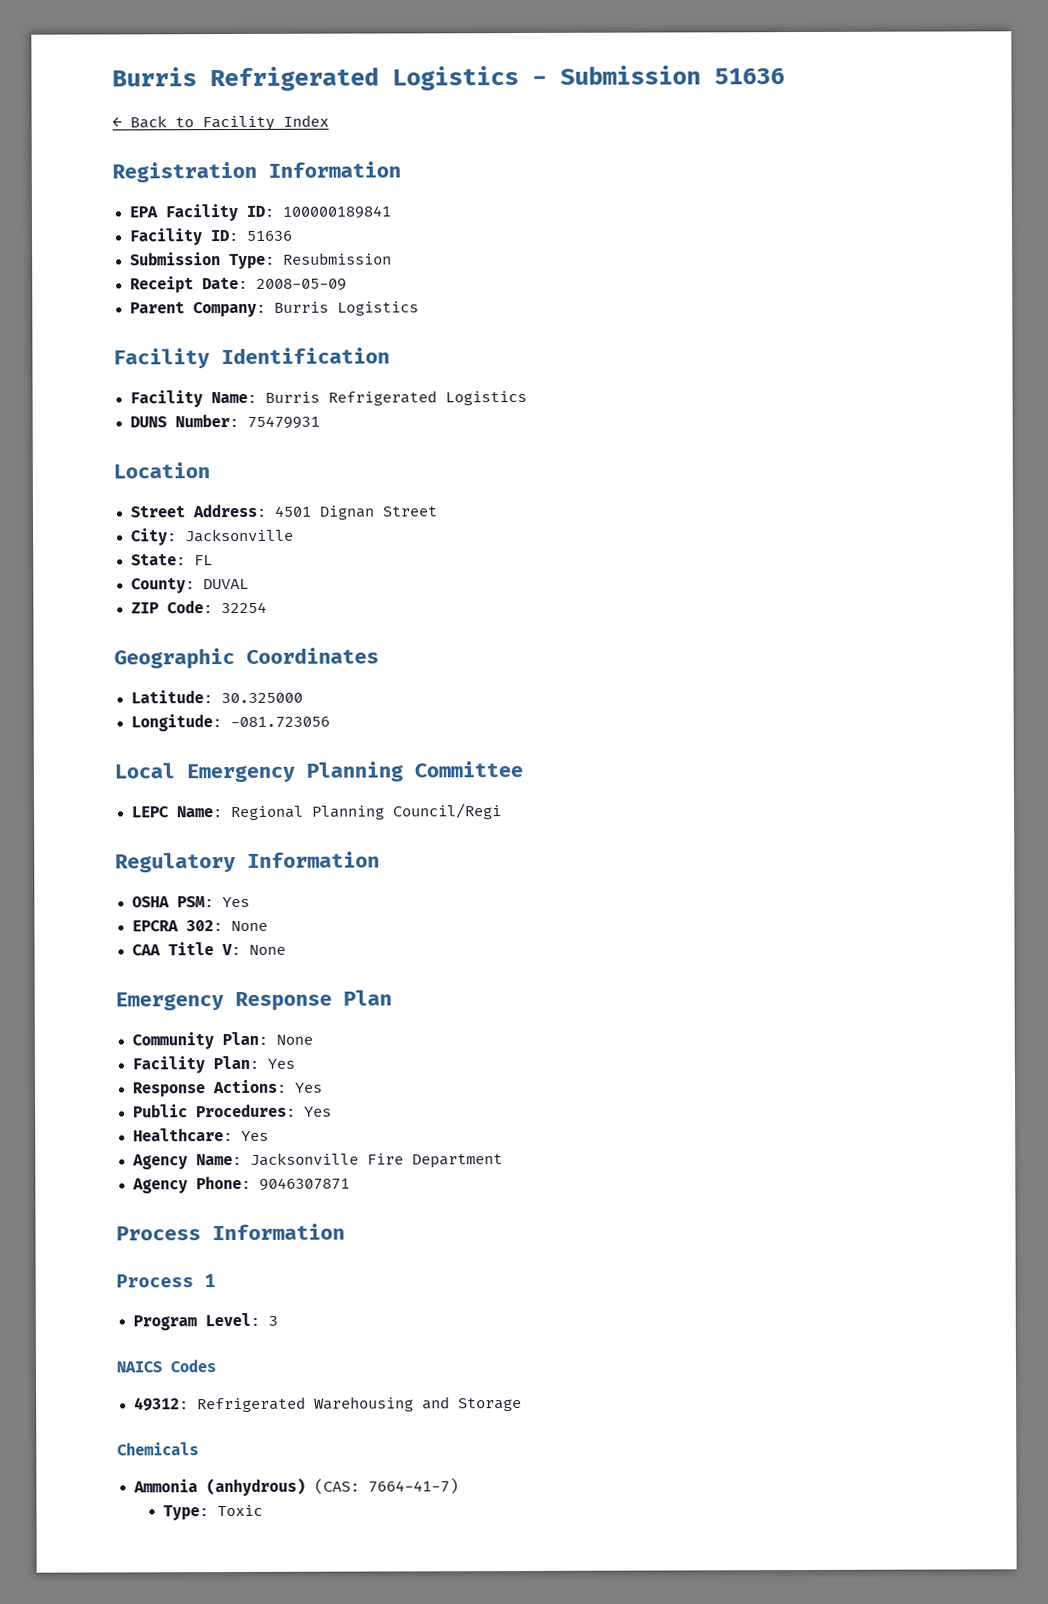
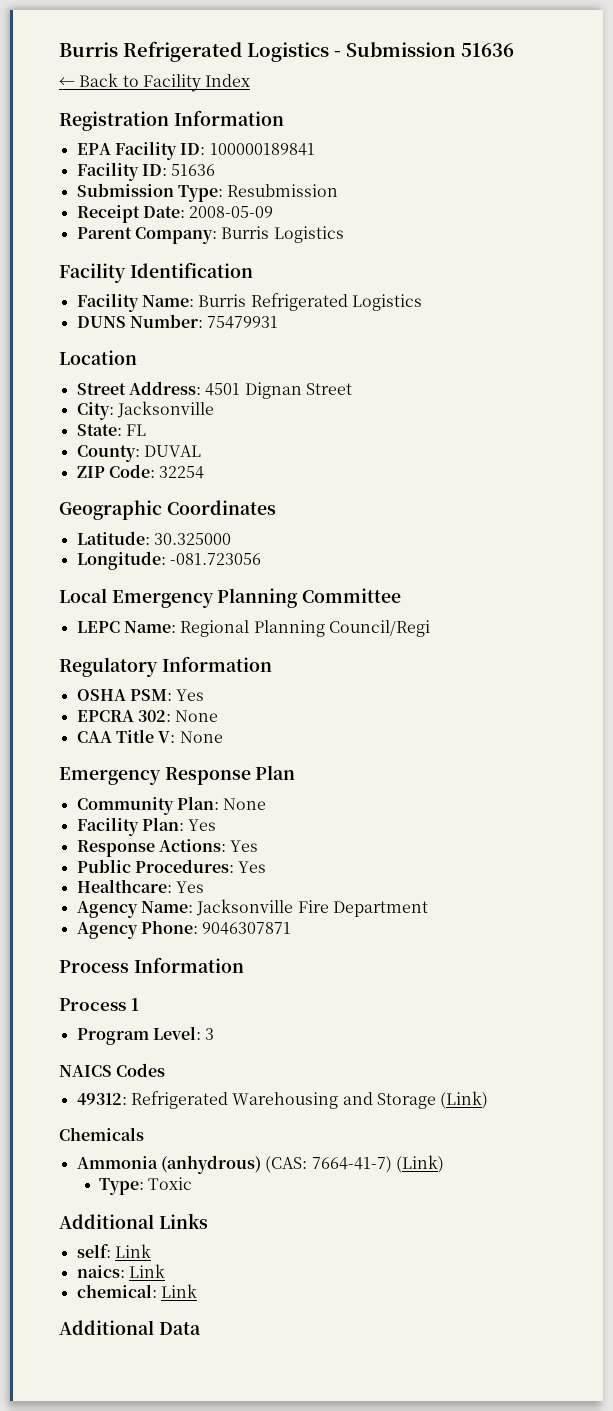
- 49312: Refrigerated Warehousing and Storage
+ 49312: Refrigerated Warehousing and Storage (Link)
- Ammonia (anhydrous) (CAS: 7664-41-7)
+ Ammonia (anhydrous) (CAS: 7664-41-7) (Link)
+ Additional Links
+ self: Link
+ naics: Link
+ chemical: Link
+ Additional Data

